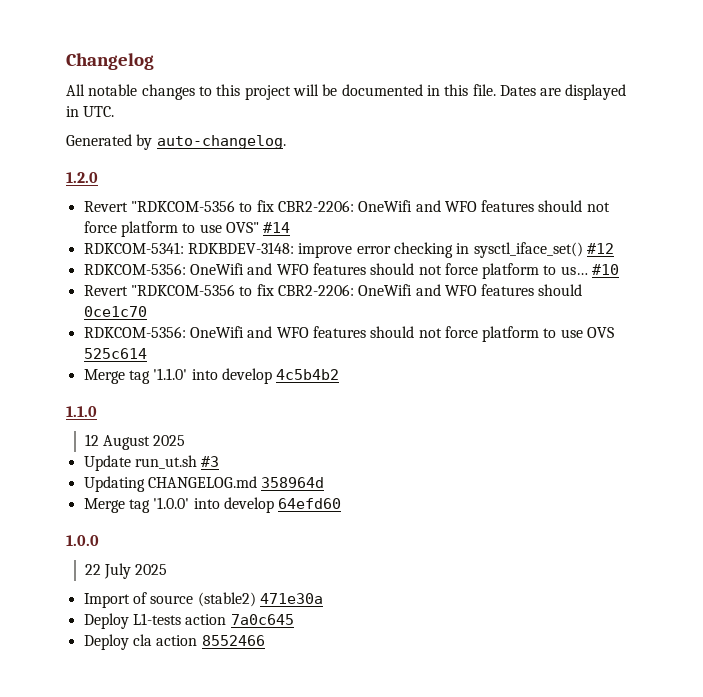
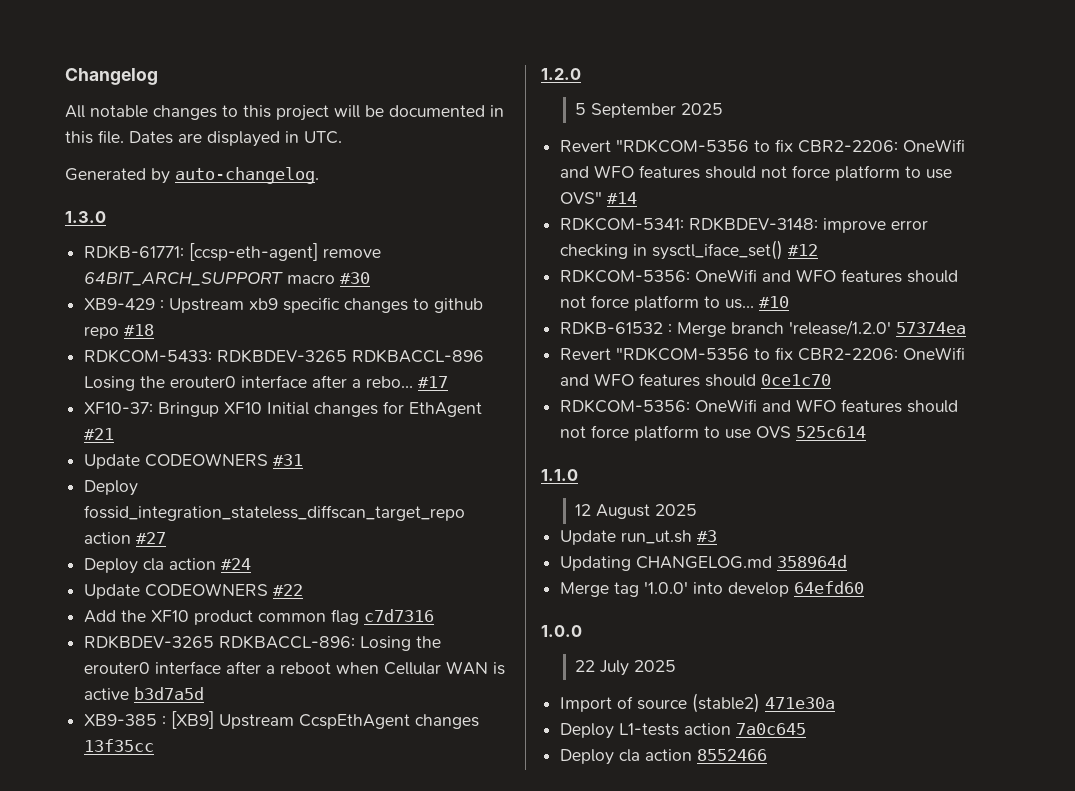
+ 1.3.0
+ RDKB-61771: [ccsp-eth-agent] remove 64BIT_ARCH_SUPPORT macro #30
+ XB9-429 : Upstream xb9 specific changes to github repo #18
+ RDKCOM-5433: RDKBDEV-3265 RDKBACCL-896 Losing the erouter0 interface after a rebo… #17
+ XF10-37: Bringup XF10 Initial changes for EthAgent #21
+ Update CODEOWNERS #31
+ Deploy fossid_integration_stateless_diffscan_target_repo action #27
+ Deploy cla action #24
+ Update CODEOWNERS #22
+ Add the XF10 product common flag c7d7316
+ RDKBDEV-3265 RDKBACCL-896: Losing the erouter0 interface after a reboot when Cellular WAN is active b3d7a5d
+ XB9-385 : [XB9] Upstream CcspEthAgent changes 13f35cc
  1.2.0
+ 5 September 2025
+ RDKB-61532 : Merge branch 'release/1.2.0' 57374ea
- Merge tag '1.1.0' into develop 4c5b4b2

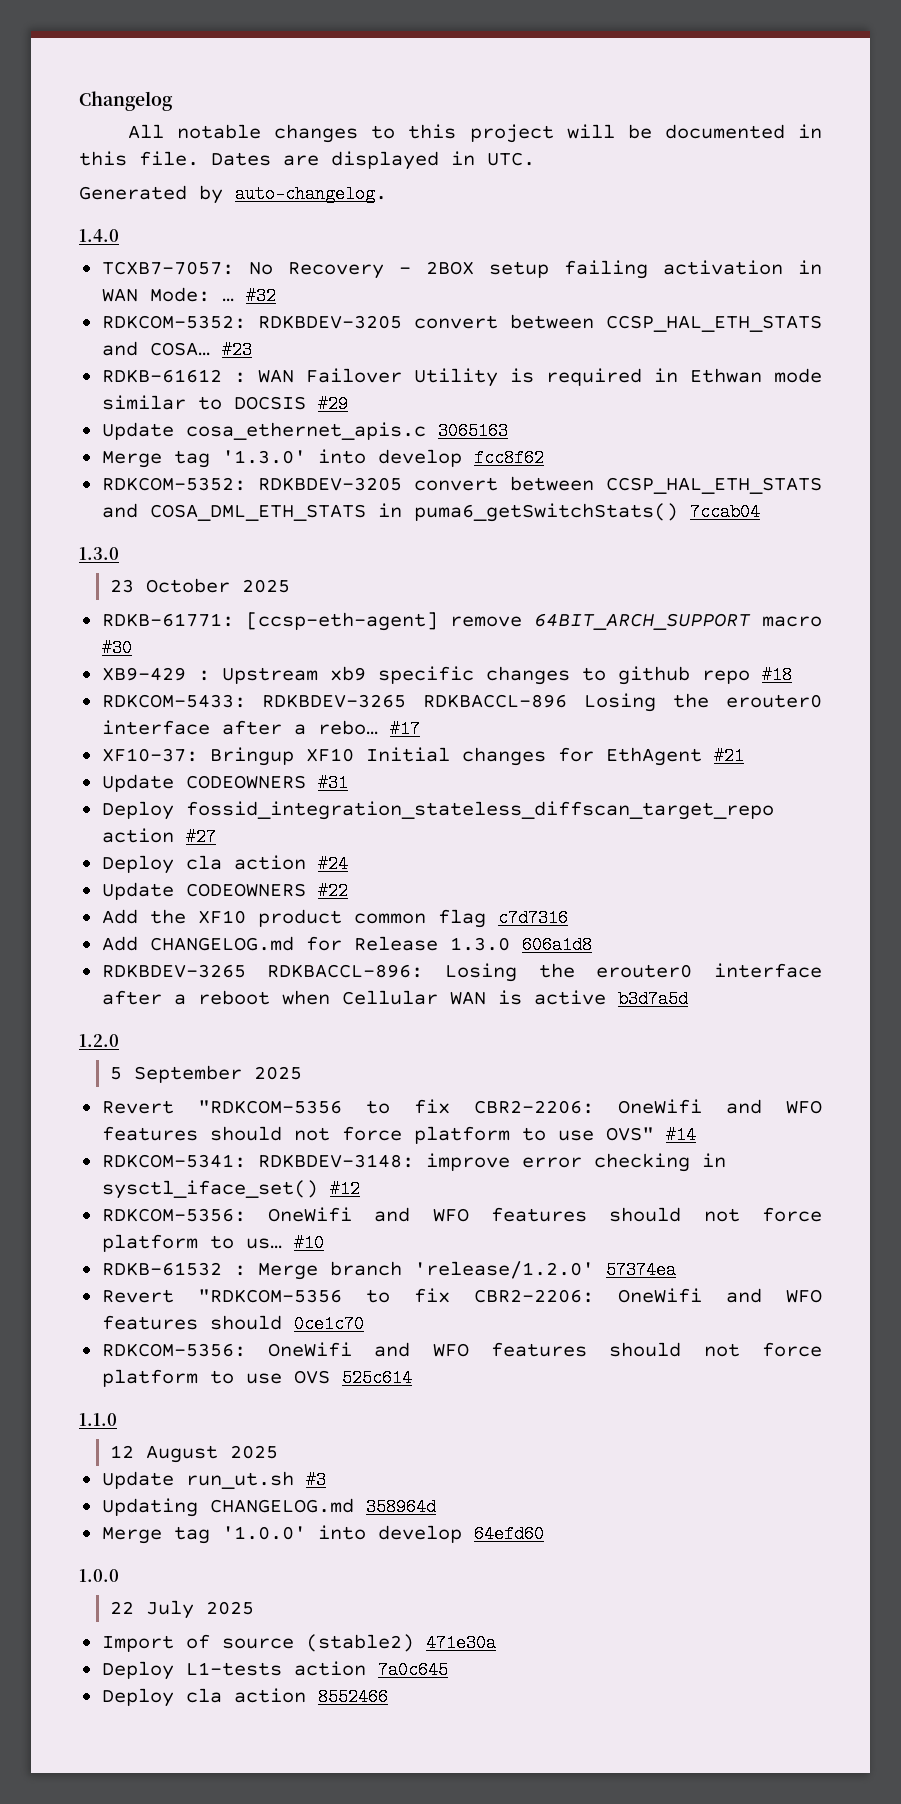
+ 1.4.0
+ TCXB7-7057: No Recovery - 2BOX setup failing activation in WAN Mode: … #32
+ RDKCOM-5352: RDKBDEV-3205 convert between CCSP_HAL_ETH_STATS and COSA… #23
+ RDKB-61612 : WAN Failover Utility is required in Ethwan mode similar to DOCSIS #29
+ Update cosa_ethernet_apis.c 3065163
+ Merge tag '1.3.0' into develop fcc8f62
+ RDKCOM-5352: RDKBDEV-3205 convert between CCSP_HAL_ETH_STATS and COSA_DML_ETH_STATS in puma6_getSwitchStats() 7ccab04
  1.3.0
+ 23 October 2025
+ Add CHANGELOG.md for Release 1.3.0 606a1d8
- XB9-385 : [XB9] Upstream CcspEthAgent changes 13f35cc

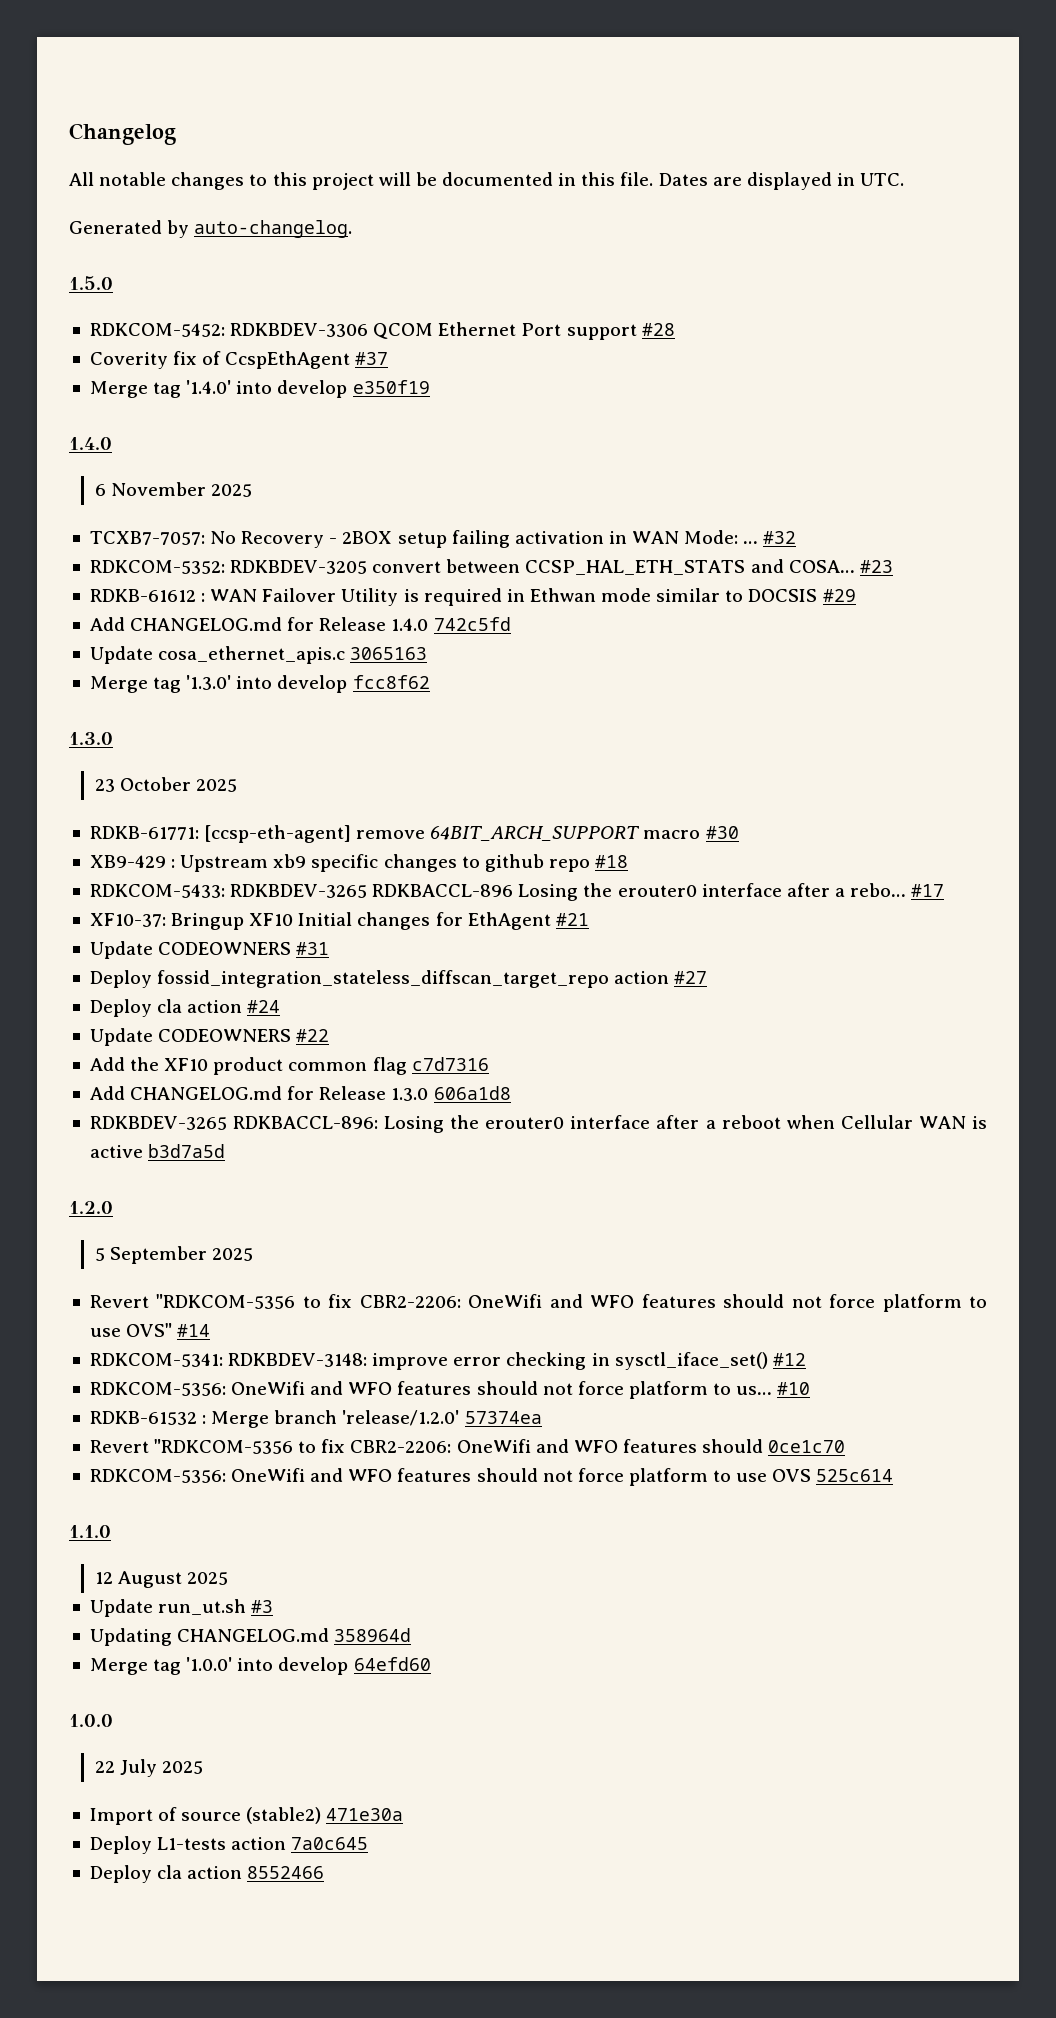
+ 1.5.0
+ RDKCOM-5452: RDKBDEV-3306 QCOM Ethernet Port support #28
+ Coverity fix of CcspEthAgent #37
+ Merge tag '1.4.0' into develop e350f19
  1.4.0
+ 6 November 2025
+ Add CHANGELOG.md for Release 1.4.0 742c5fd
- RDKCOM-5352: RDKBDEV-3205 convert between CCSP_HAL_ETH_STATS and COSA_DML_ETH_STATS in puma6_getSwitchStats() 7ccab04

